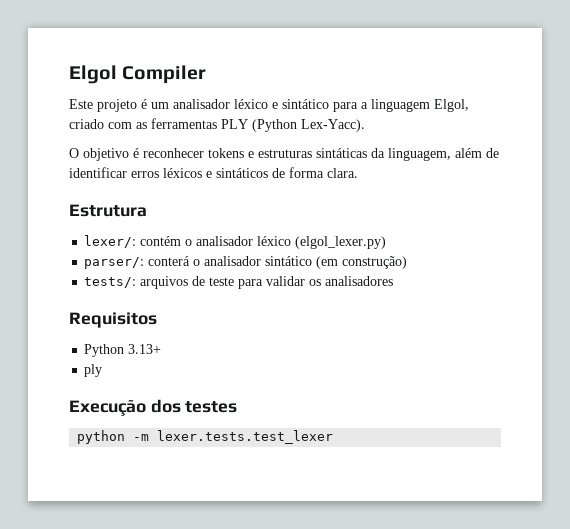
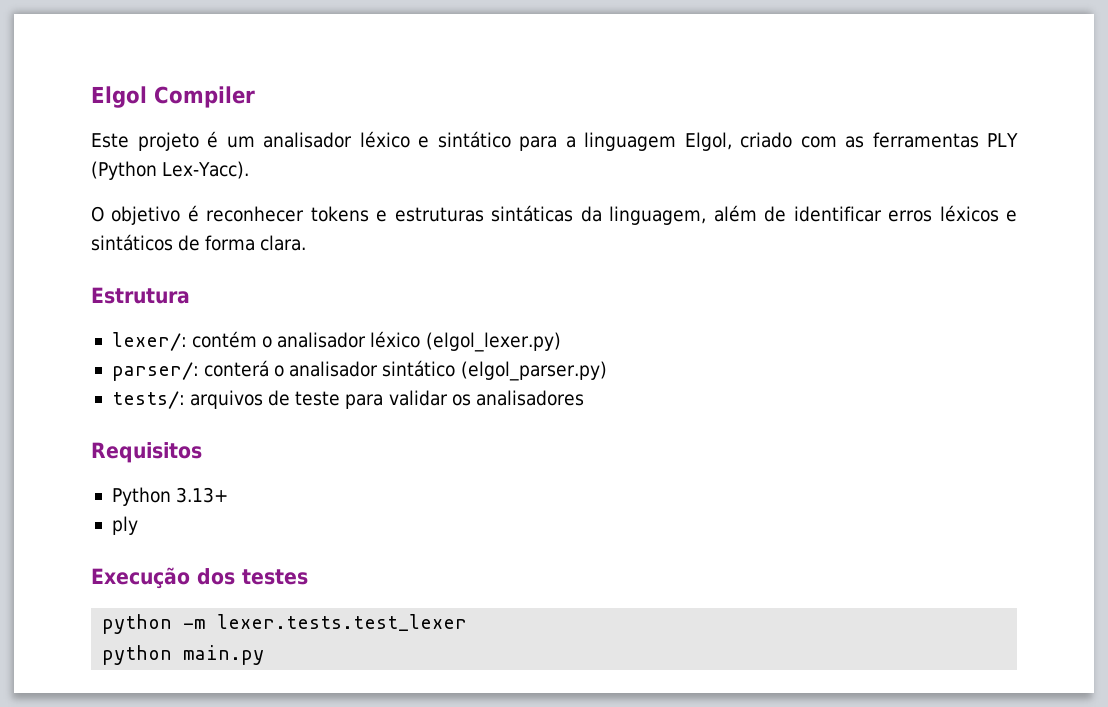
- parser/: conterá o analisador sintático (em construção)
+ parser/: conterá o analisador sintático (elgol_parser.py)
+ python main.py

